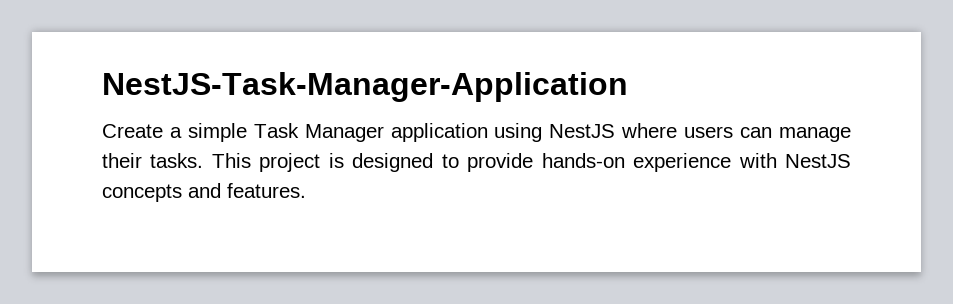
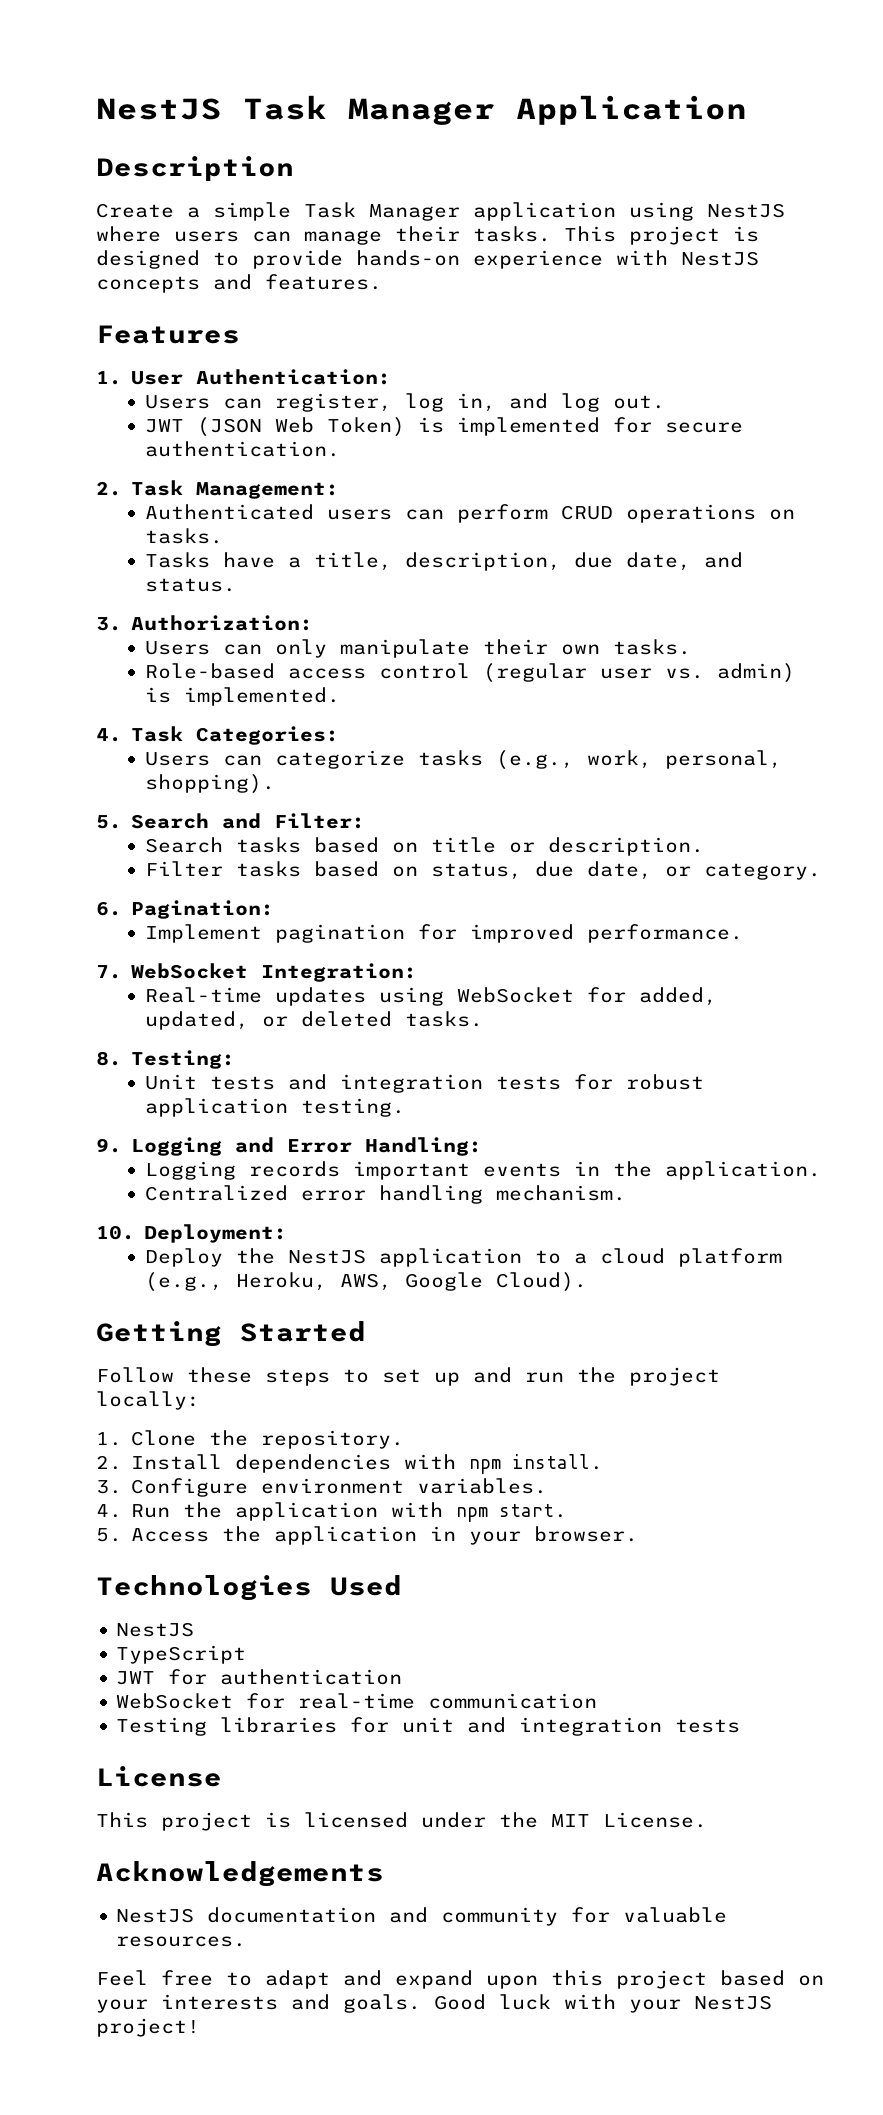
- NestJS-Task-Manager-Application
+ NestJS Task Manager Application
+ Description
+ Features
+ 1. User Authentication:
+ Users can register, log in, and log out.
+ JWT (JSON Web Token) is implemented for secure authentication.
+ 2. Task Management:
+ Authenticated users can perform CRUD operations on tasks.
+ Tasks have a title, description, due date, and status.
+ 3. Authorization:
+ Users can only manipulate their own tasks.
+ Role-based access control (regular user vs. admin) is implemented.
+ 4. Task Categories:
+ Users can categorize tasks (e.g., work, personal, shopping).
+ 5. Search and Filter:
+ Search tasks based on title or description.
+ Filter tasks based on status, due date, or category.
+ 6. Pagination:
+ Implement pagination for improved performance.
+ 7. WebSocket Integration:
+ Real-time updates using WebSocket for added, updated, or deleted tasks.
+ 8. Testing:
+ Unit tests and integration tests for robust application testing.
+ 9. Logging and Error Handling:
+ Logging records important events in the application.
+ Centralized error handling mechanism.
+ 10. Deployment:
+ Deploy the NestJS application to a cloud platform (e.g., Heroku, AWS, Google Cloud).
+ Getting Started
+ Follow these steps to set up and run the project locally:
+ 1. Clone the repository.
+ 2. Install dependencies with npm install.
+ 3. Configure environment variables.
+ 4. Run the application with npm start.
+ 5. Access the application in your browser.
+ Technologies Used
+ NestJS
+ TypeScript
+ JWT for authentication
+ WebSocket for real-time communication
+ Testing libraries for unit and integration tests
+ License
+ This project is licensed under the MIT License.
+ Acknowledgements
+ NestJS documentation and community for valuable resources.
+ Feel free to adapt and expand upon this project based on your interests and goals. Good luck with your NestJS project!

